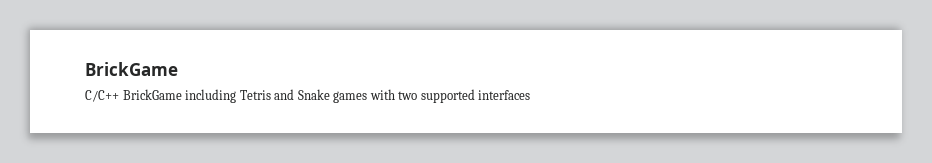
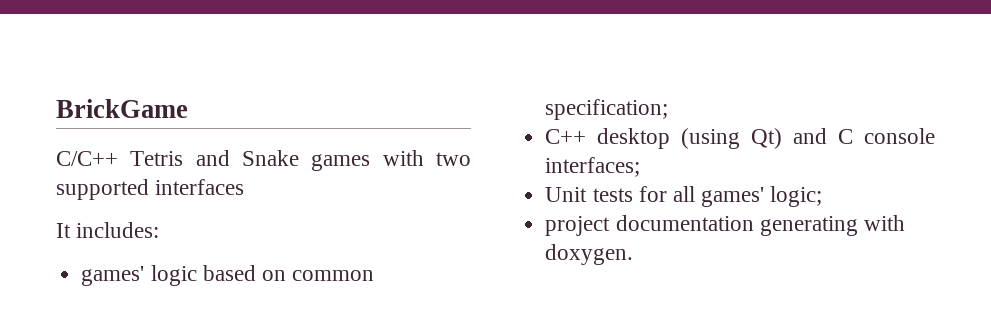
- C/C++ BrickGame including Tetris and Snake games with two supported interfaces
+ C/C++ Tetris and Snake games with two supported interfaces
+ It includes:
+ games' logic based on common specification;
+ C++ desktop (using Qt) and C console interfaces;
+ Unit tests for all games' logic;
+ project documentation generating with doxygen.

